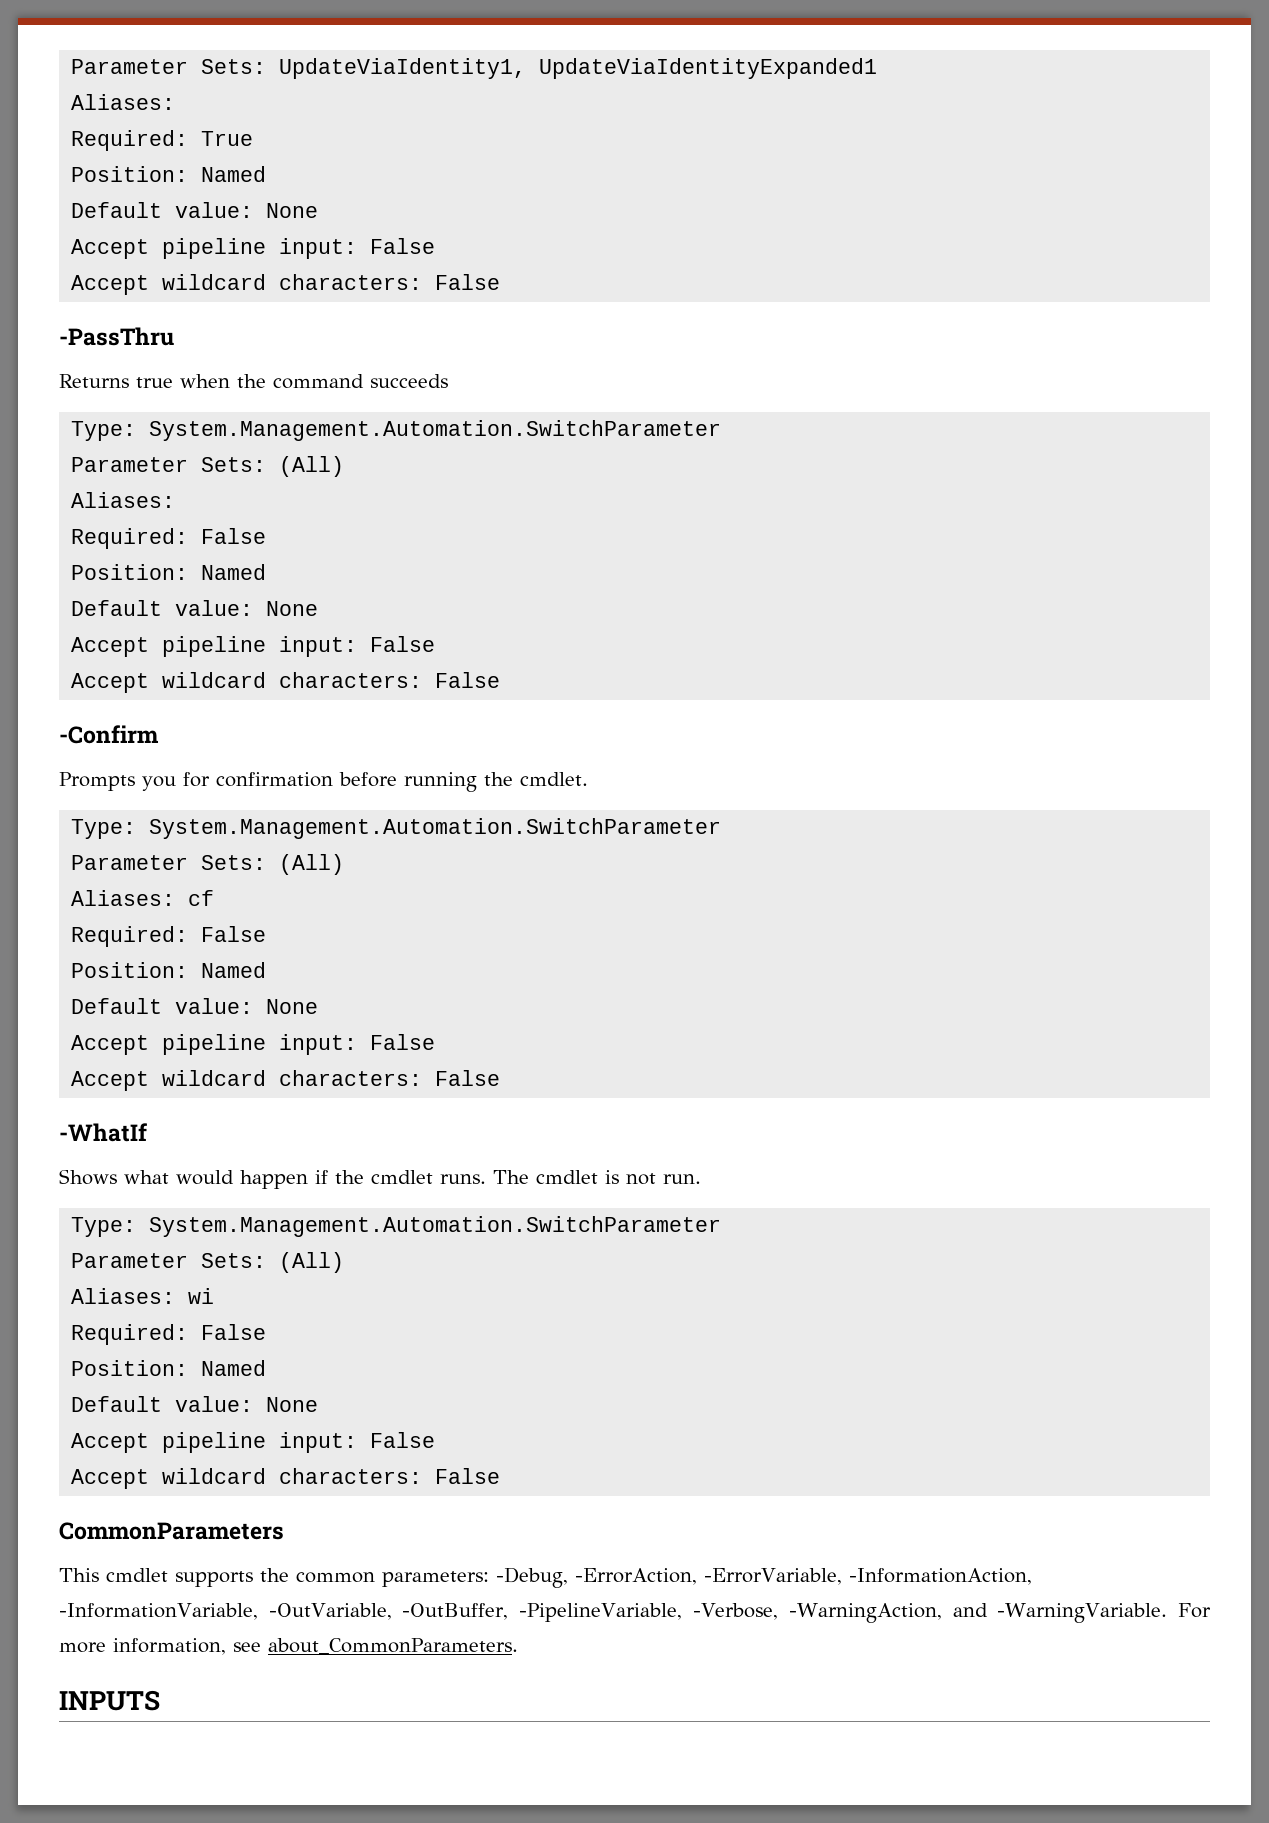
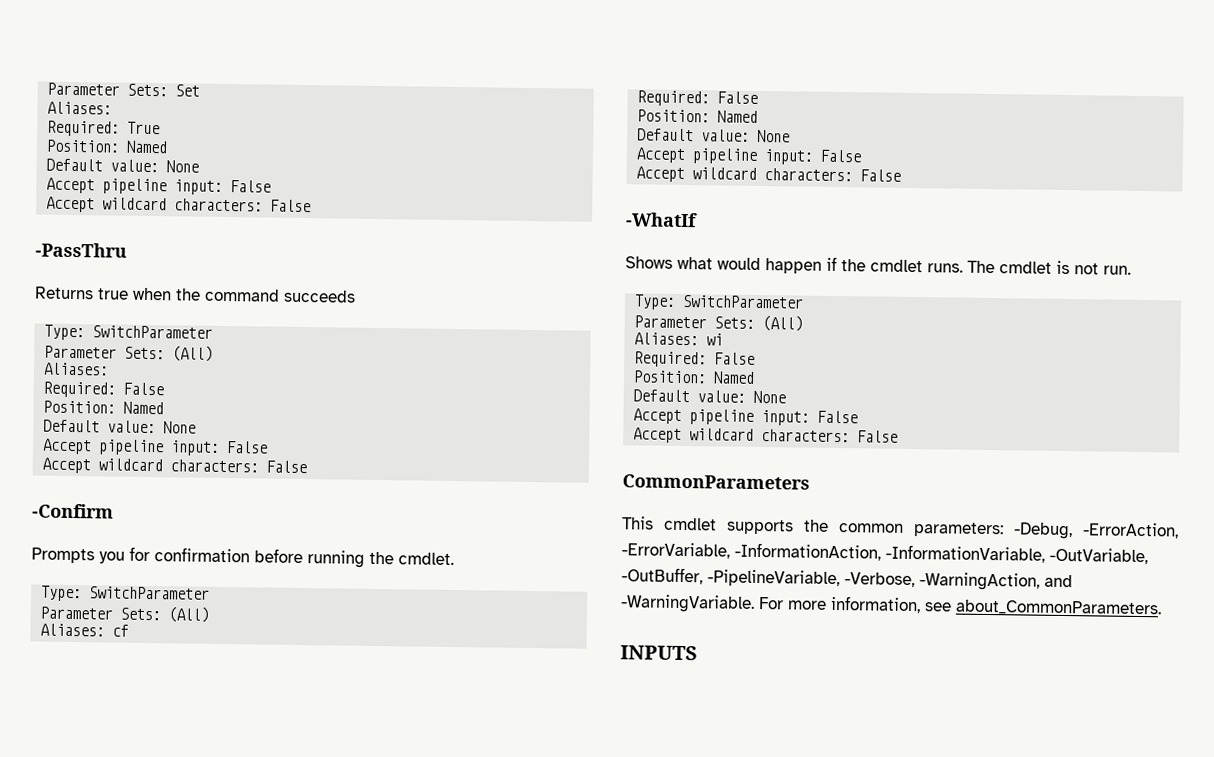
- Parameter Sets: UpdateViaIdentity1, UpdateViaIdentityExpanded1
+ Parameter Sets: Set
  Returns true when the command succeeds
- Type: System.Management.Automation.SwitchParameter
+ Type: SwitchParameter
  Prompts you for confirmation before running the cmdlet.
- Type: System.Management.Automation.SwitchParameter
+ Type: SwitchParameter
  The cmdlet is not run.
- Type: System.Management.Automation.SwitchParameter
+ Type: SwitchParameter

